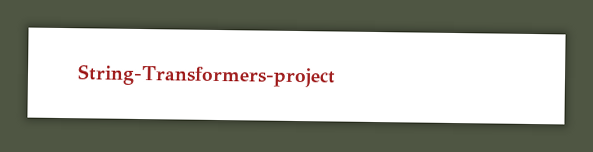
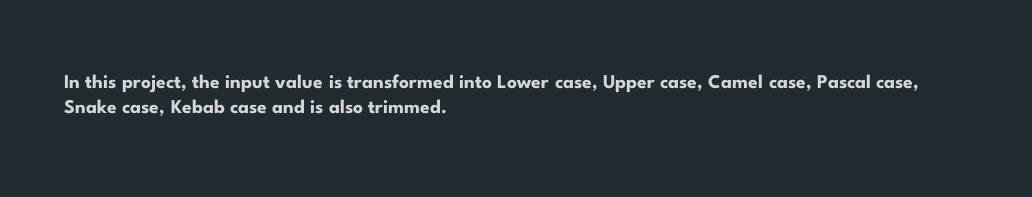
- String-Transformers-project
+ In this project, the input value is transformed into Lower case, Upper case, Camel case, Pascal case, Snake case, Kebab case and is also trimmed.

